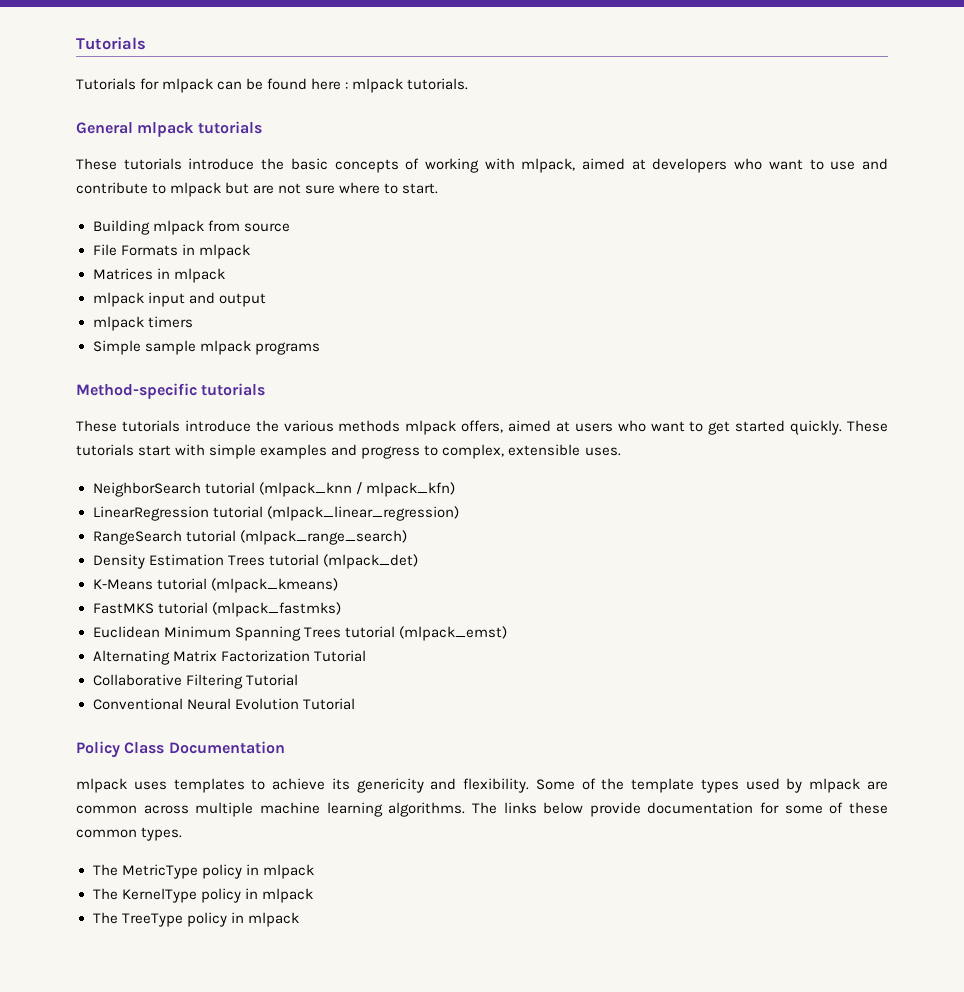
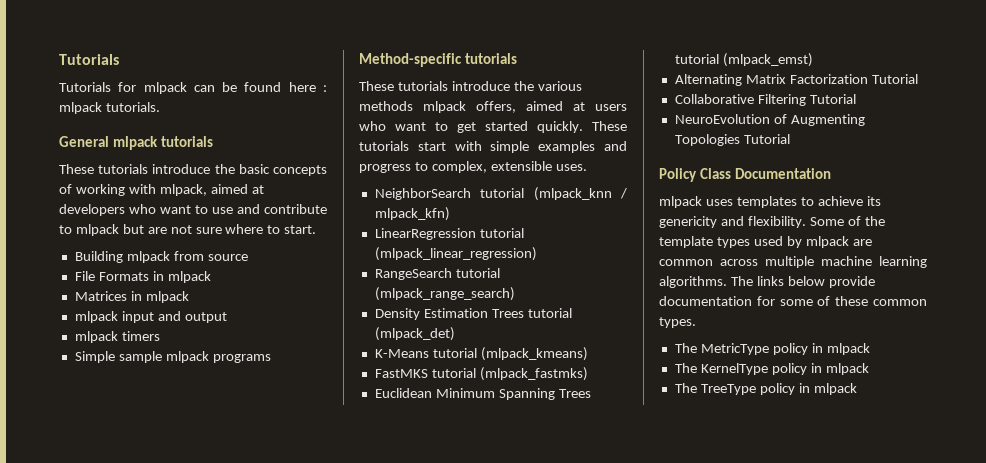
- Conventional Neural Evolution Tutorial
+ NeuroEvolution of Augmenting Topologies Tutorial

